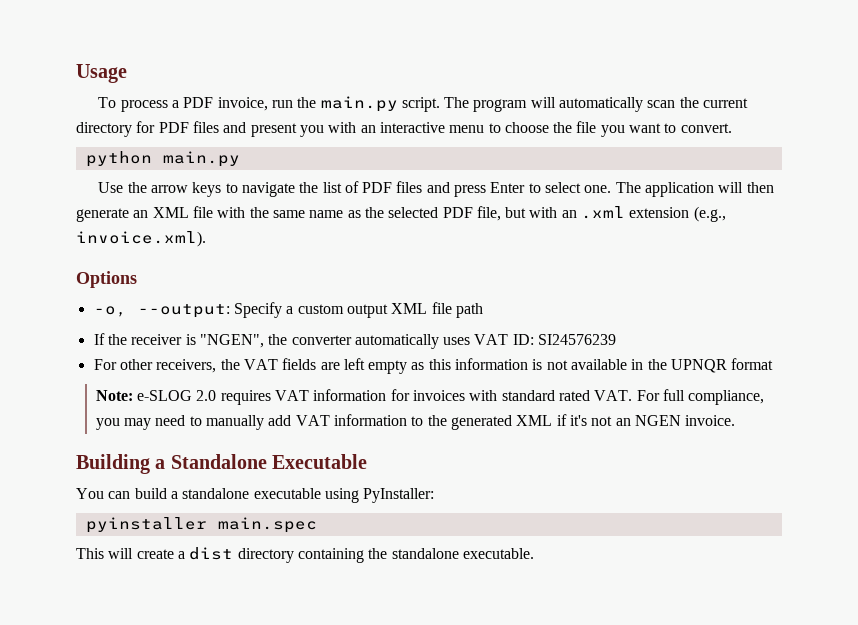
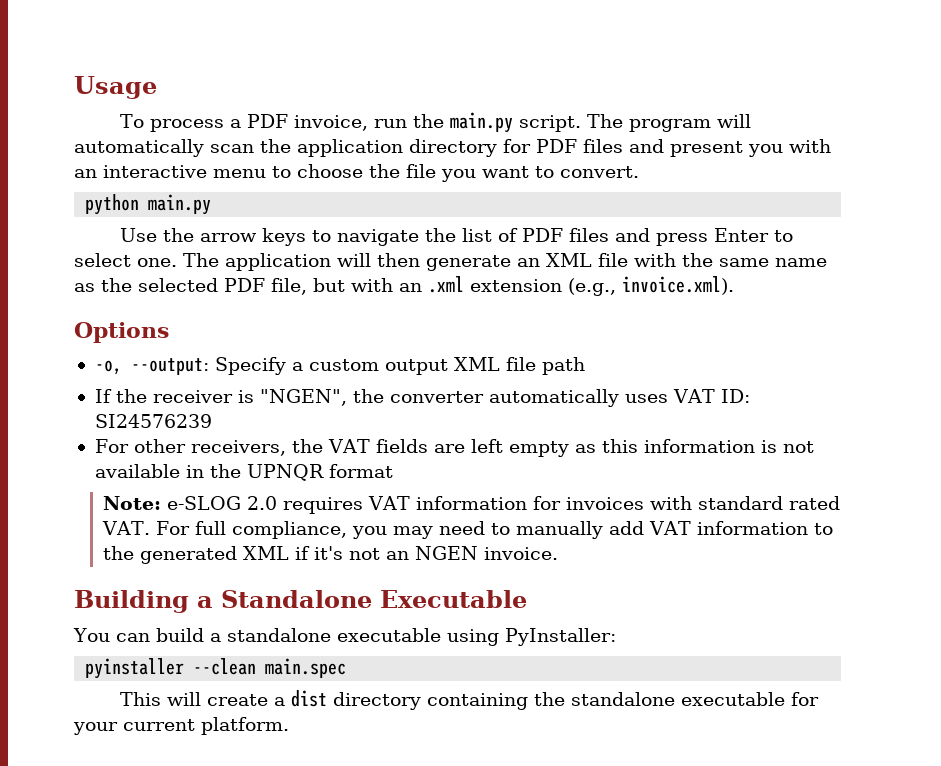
- The program will automatically scan the current directory for PDF files and present you with an interactive menu to choose the file you want to convert.
+ The program will automatically scan the application directory for PDF files and present you with an interactive menu to choose the file you want to convert.
- pyinstaller main.spec
+ pyinstaller --clean main.spec
- This will create a dist directory containing the standalone executable.
+ This will create a dist directory containing the standalone executable for your current platform.

